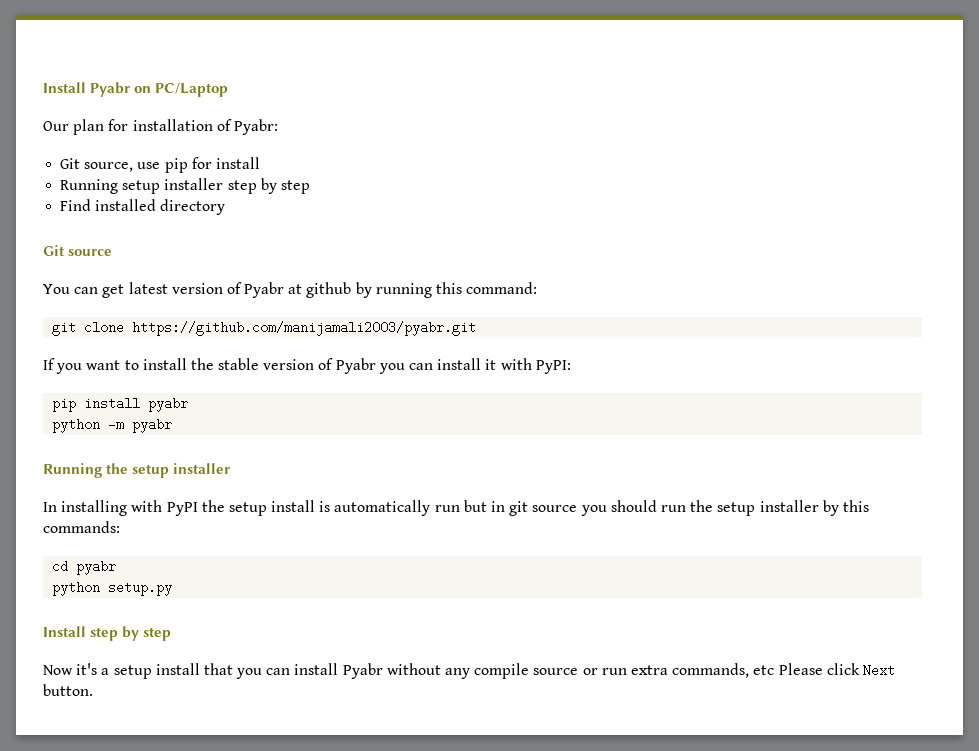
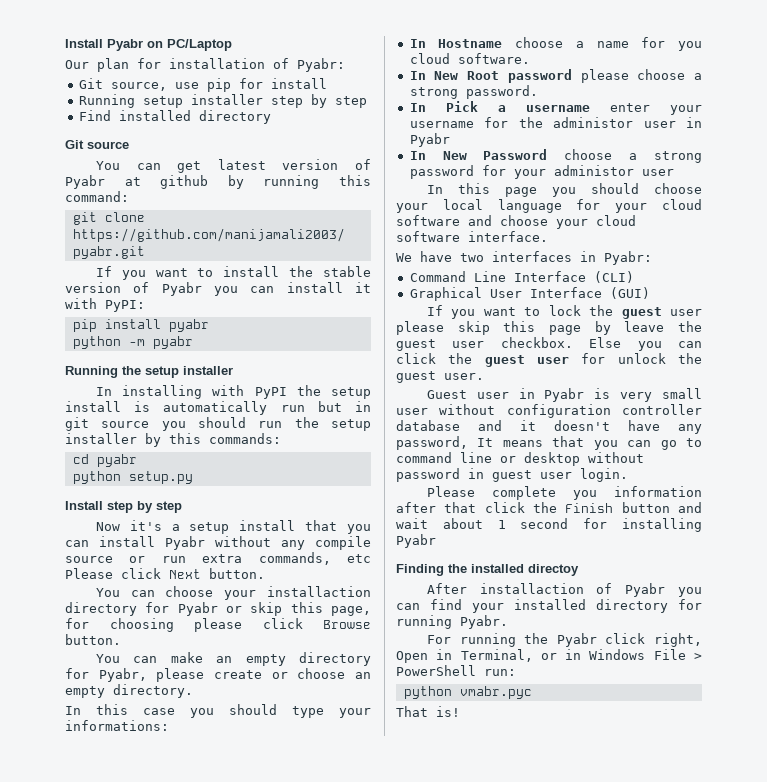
+ You can choose your installaction directory for Pyabr or skip this page, for choosing please click Browse button.
+ You can make an empty directory for Pyabr, please create or choose an empty directory.
+ In this case you should type your informations:
+ In Hostname choose a name for you cloud software.
+ In New Root password please choose a strong password.
+ In Pick a username enter your username for the administor user in Pyabr
+ In New Password choose a strong password for your administor user
+ In this page you should choose your local language for your cloud software and choose your cloud software interface.
+ We have two interfaces in Pyabr:
+ Command Line Interface (CLI)
+ Graphical User Interface (GUI)
+ If you want to lock the guest user please skip this page by leave the guest user checkbox. Else you can click the guest user for unlock the guest user.
+ Guest user in Pyabr is very small user without configuration controller database and it doesn't have any password, It means that you can go to command line or desktop without password in guest user login.
+ Please complete you information after that click the Finish button and wait about 1 second for installing Pyabr
+ Finding the installed directoy
+ After installaction of Pyabr you can find your installed directory for running Pyabr.
+ For running the Pyabr click right, Open in Terminal, or in Windows File > PowerShell run:
+ python vmabr.pyc
+ That is!

